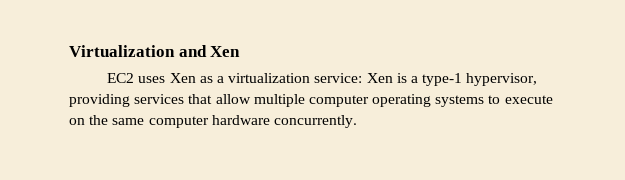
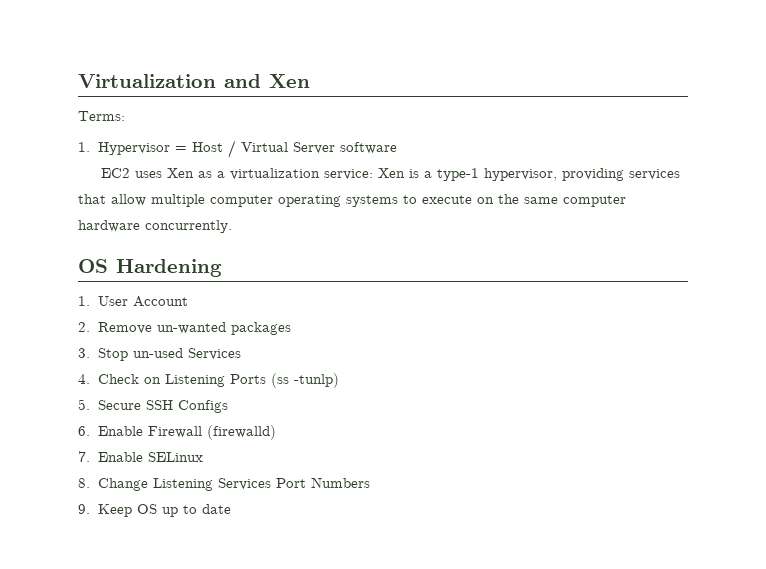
+ Terms:
+ 1. Hypervisor = Host / Virtual Server software
+ OS Hardening
+ 1. User Account
+ 2. Remove un-wanted packages
+ 3. Stop un-used Services
+ 4. Check on Listening Ports (ss -tunlp)
+ 5. Secure SSH Configs
+ 6. Enable Firewall (firewalld)
+ 7. Enable SELinux
+ 8. Change Listening Services Port Numbers
+ 9. Keep OS up to date

